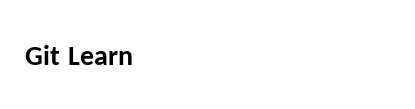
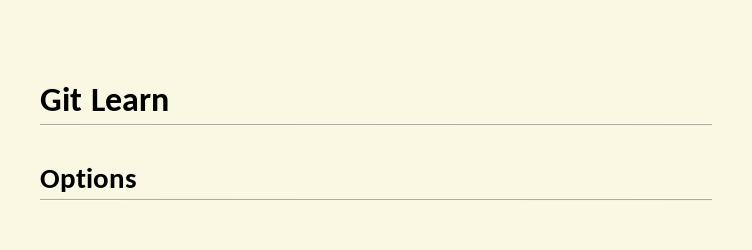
+ Options

